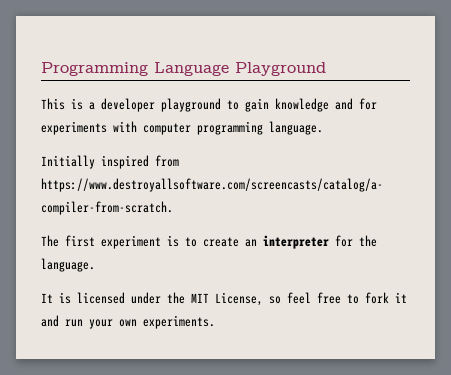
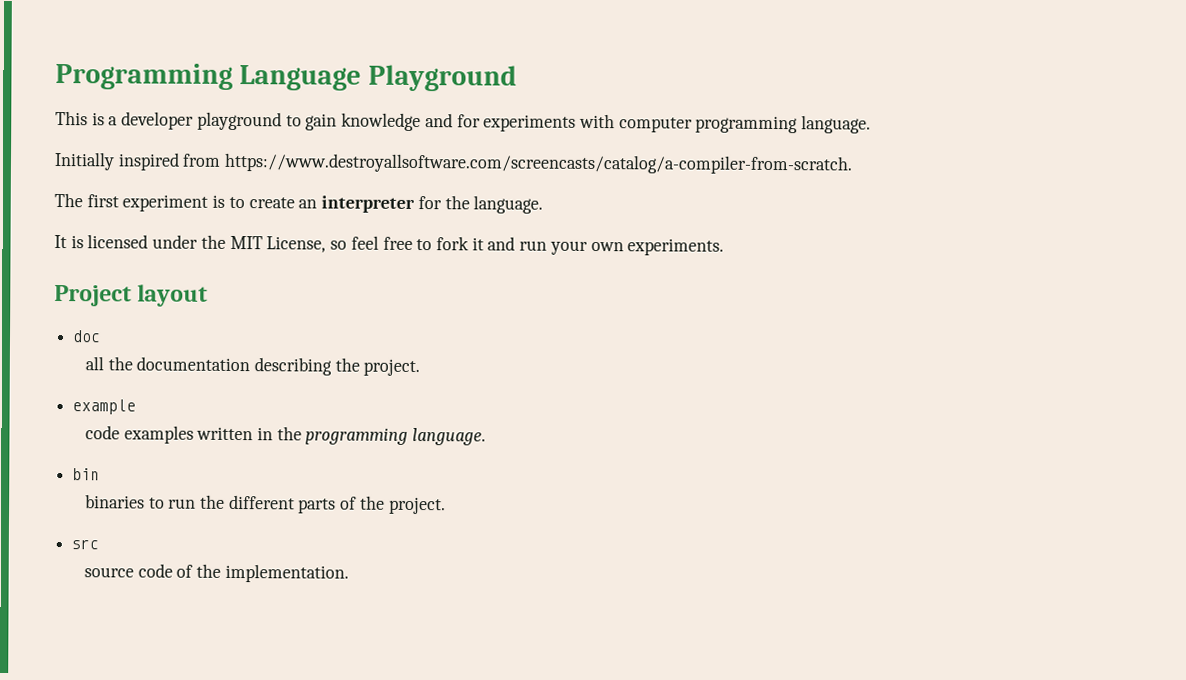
+ Project layout
+ doc
+ all the documentation describing the project.
+ example
+ code examples written in the programming language.
+ bin
+ binaries to run the different parts of the project.
+ src
+ source code of the implementation.

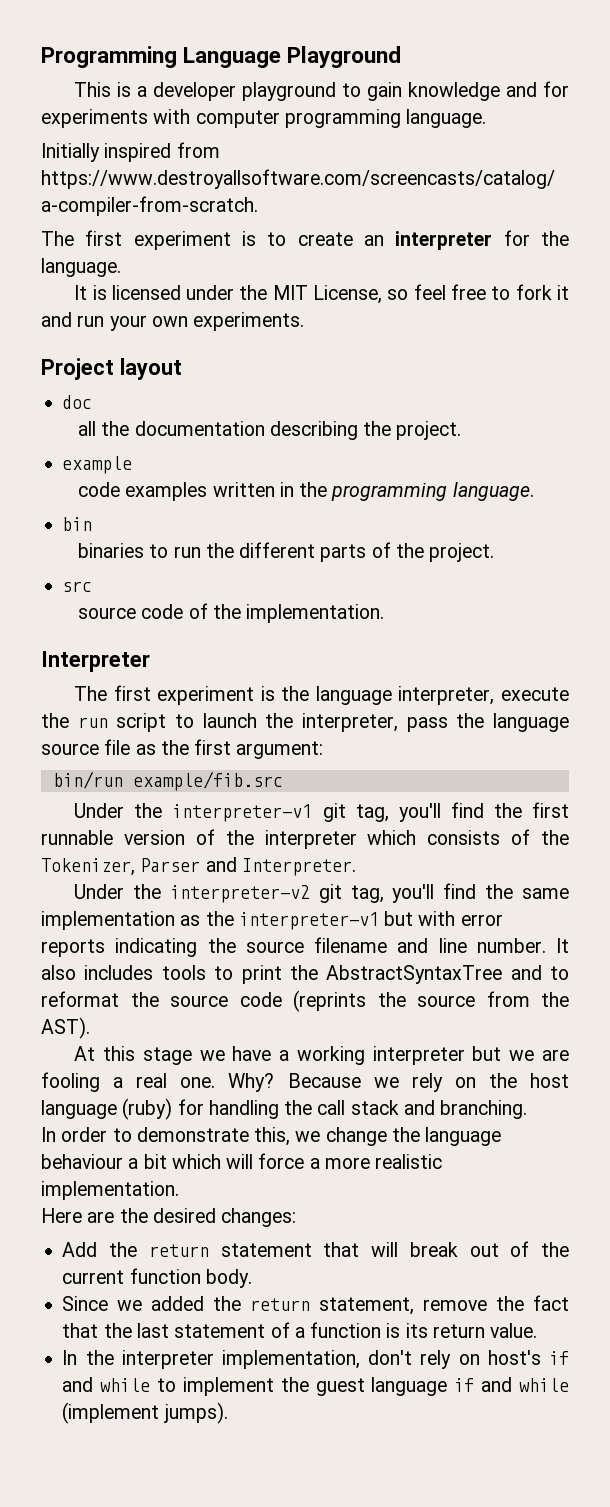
+ Interpreter
+ The first experiment is the language interpreter, execute the run script to launch the interpreter, pass the language source file as the first argument:
+ bin/run example/fib.src
+ Under the interpreter-v1 git tag, you'll find the first runnable version of the interpreter which consists of the Tokenizer, Parser and Interpreter.
+ Under the interpreter-v2 git tag, you'll find the same implementation as the interpreter-v1 but with error reports indicating the source filename and line number. It also includes tools to print the AbstractSyntaxTree and to reformat the source code (reprints the source from the AST).
+ At this stage we have a working interpreter but we are fooling a real one. Why? Because we rely on the host language (ruby) for handling the call stack and branching.
+ In order to demonstrate this, we change the language behaviour a bit which will force a more realistic implementation.
+ Here are the desired changes:
+ Add the return statement that will break out of the current function body.
+ Since we added the return statement, remove the fact that the last statement of a function is its return value.
+ In the interpreter implementation, don't rely on host's if and while to implement the guest language if and while (implement jumps).

